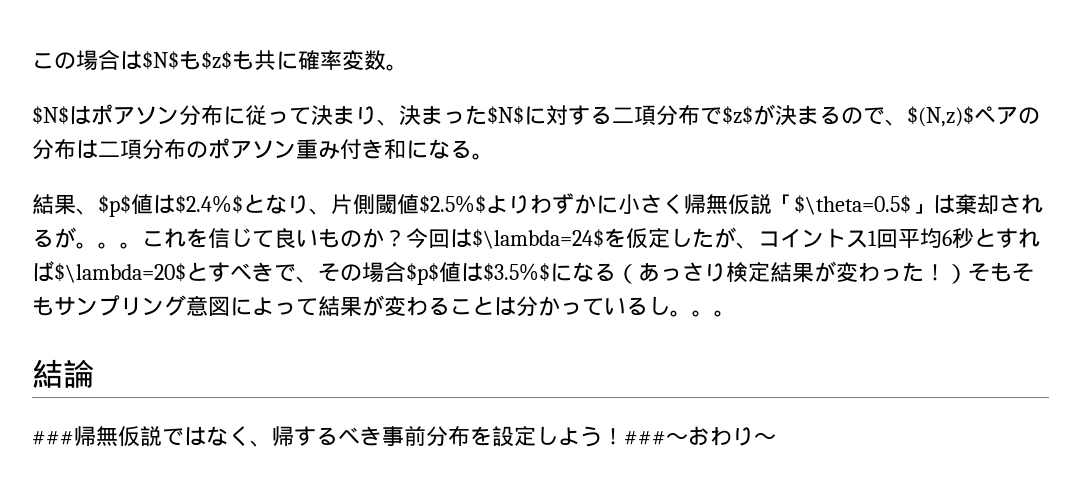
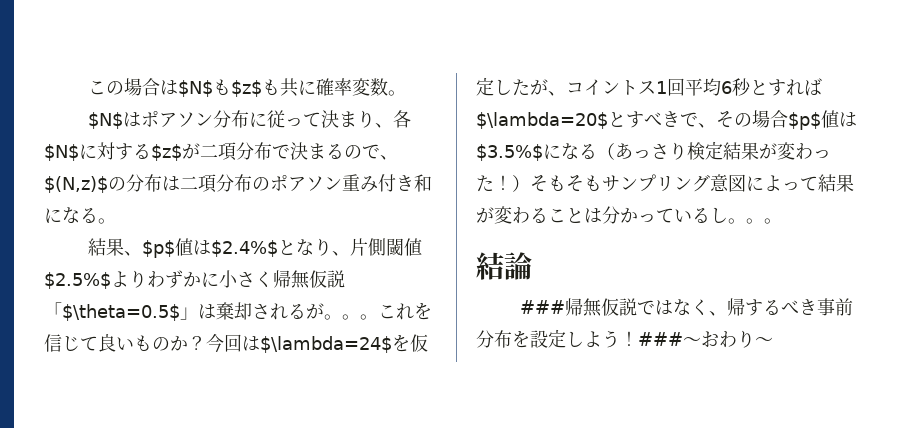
- $N$はポアソン分布に従って決まり、決まった$N$に対する二項分布で$z$が決まるので、$(N,z)$ペアの分布は二項分布のポアソン重み付き和になる。
+ $N$はポアソン分布に従って決まり、各$N$に対する$z$が二項分布で決まるので、$(N,z)$の分布は二項分布のポアソン重み付き和になる。

